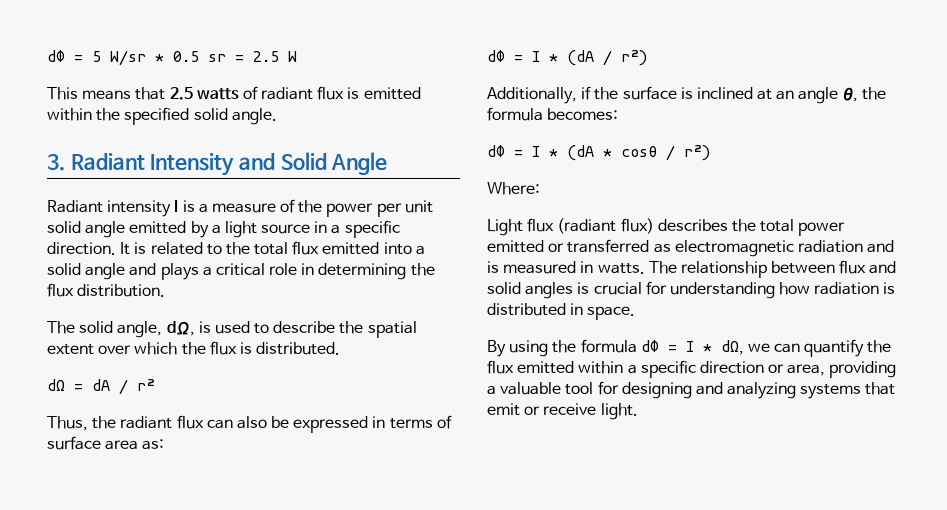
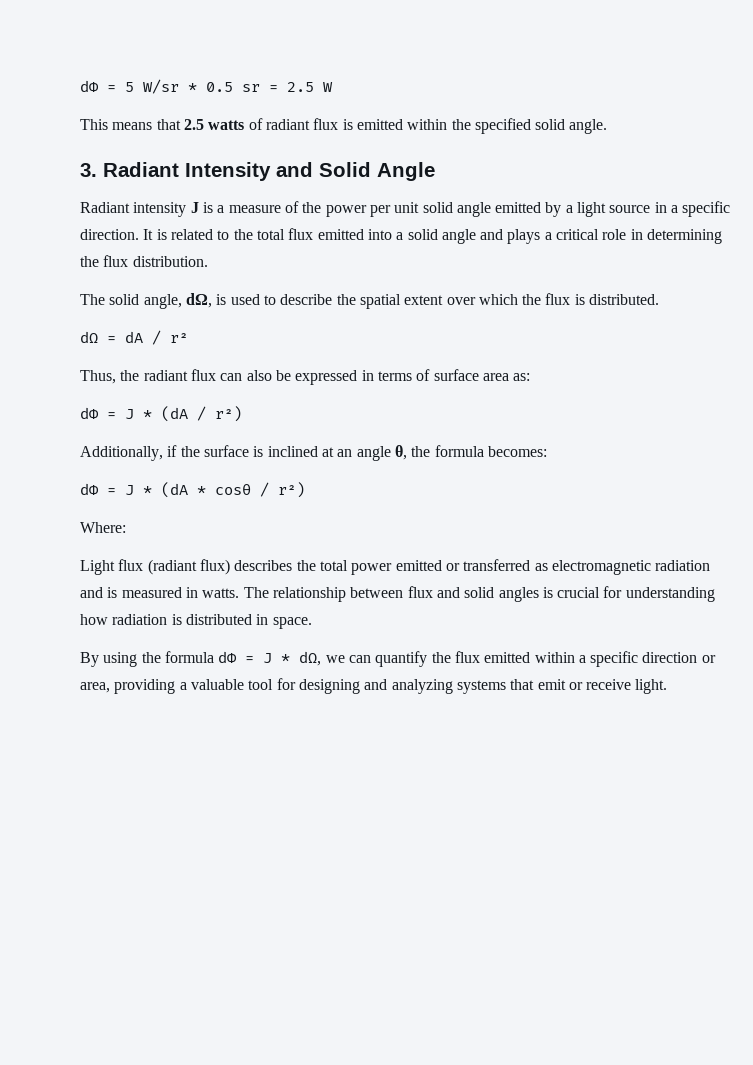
- Radiant intensity I is a measure of the power per unit solid angle emitted by a light source in a specific direction.
+ Radiant intensity J is a measure of the power per unit solid angle emitted by a light source in a specific direction.
- dΦ = I * (dA / r²)
+ dΦ = J * (dA / r²)
- dΦ = I * (dA * cosθ / r²)
+ dΦ = J * (dA * cosθ / r²)
- By using the formula dΦ = I * dΩ, we can quantify the flux emitted within a specific direction or area, providing a valuable tool for designing and analyzing systems that emit or receive light.
+ By using the formula dΦ = J * dΩ, we can quantify the flux emitted within a specific direction or area, providing a valuable tool for designing and analyzing systems that emit or receive light.

